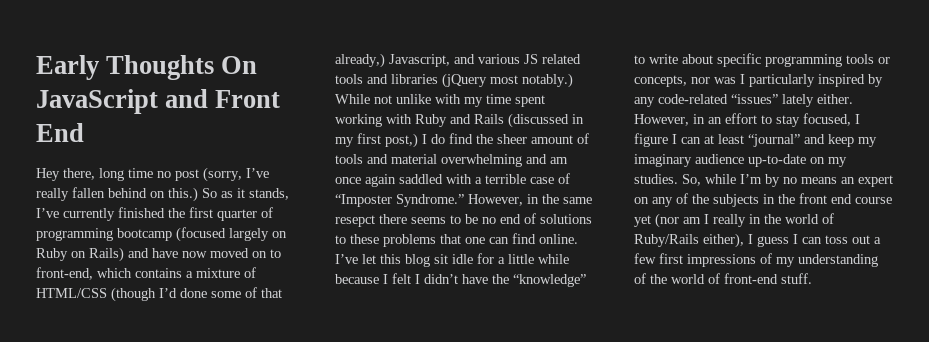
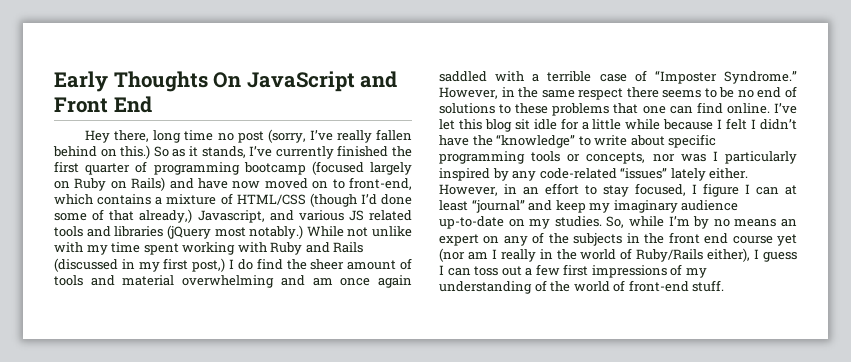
- However, in the same resepct there seems to be no end of solutions to these problems that one can find online.
+ However, in the same respect there seems to be no end of solutions to these problems that one can find online.

